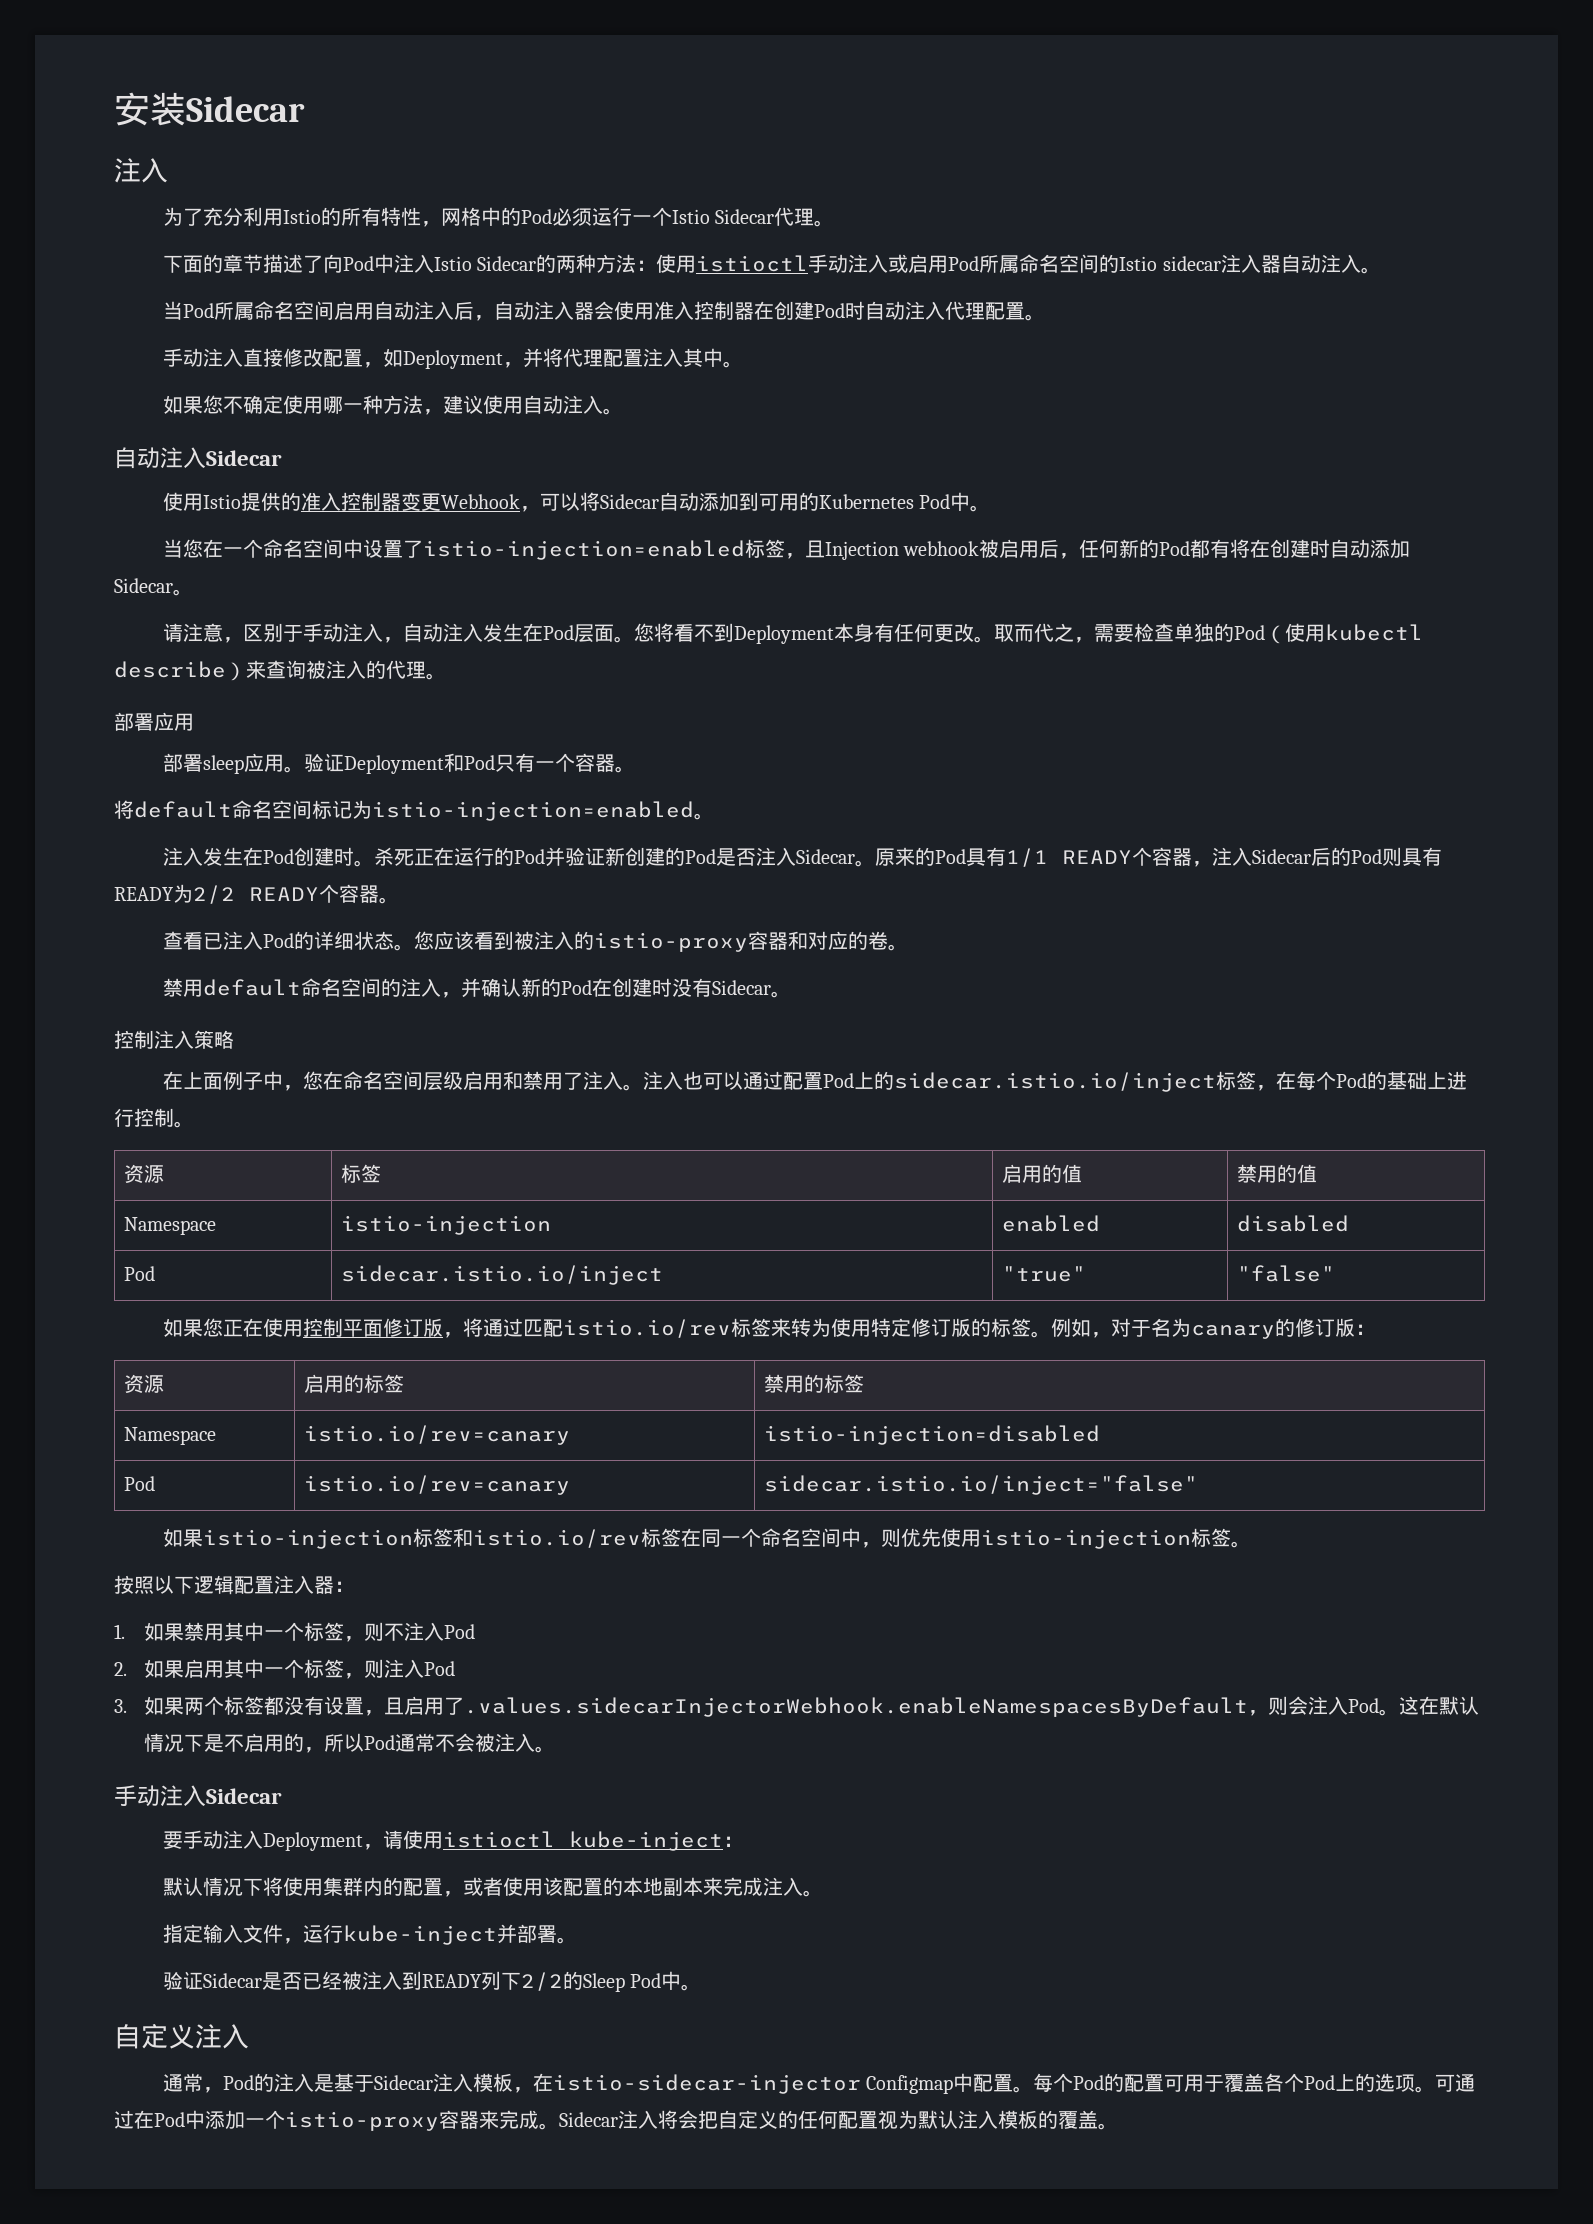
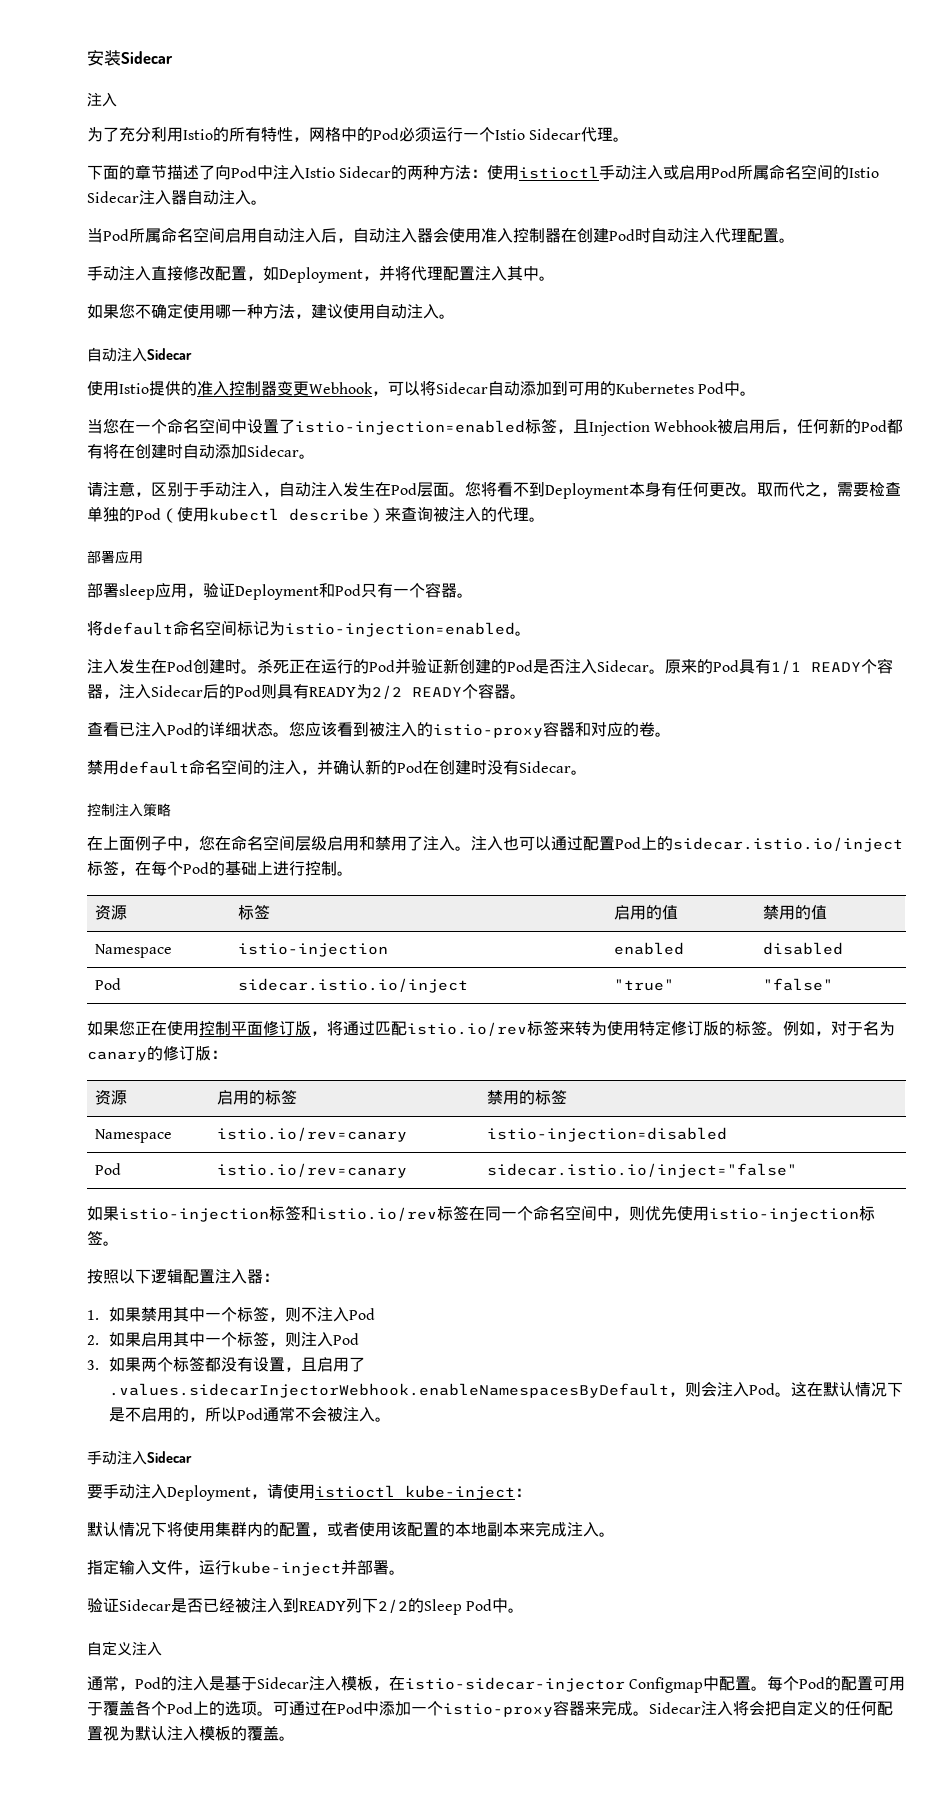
- 下面的章节描述了向Pod中注入Istio Sidecar的两种方法：使用istioctl手动注入或启用Pod所属命名空间的Istio sidecar注入器自动注入。
+ 下面的章节描述了向Pod中注入Istio Sidecar的两种方法：使用istioctl手动注入或启用Pod所属命名空间的Istio Sidecar注入器自动注入。
- 当您在一个命名空间中设置了istio-injection=enabled标签，且Injection webhook被启用后，任何新的Pod都有将在创建时自动添加Sidecar。
+ 当您在一个命名空间中设置了istio-injection=enabled标签，且Injection Webhook被启用后，任何新的Pod都有将在创建时自动添加Sidecar。
- 部署sleep应用。验证Deployment和Pod只有一个容器。
+ 部署sleep应用，验证Deployment和Pod只有一个容器。

